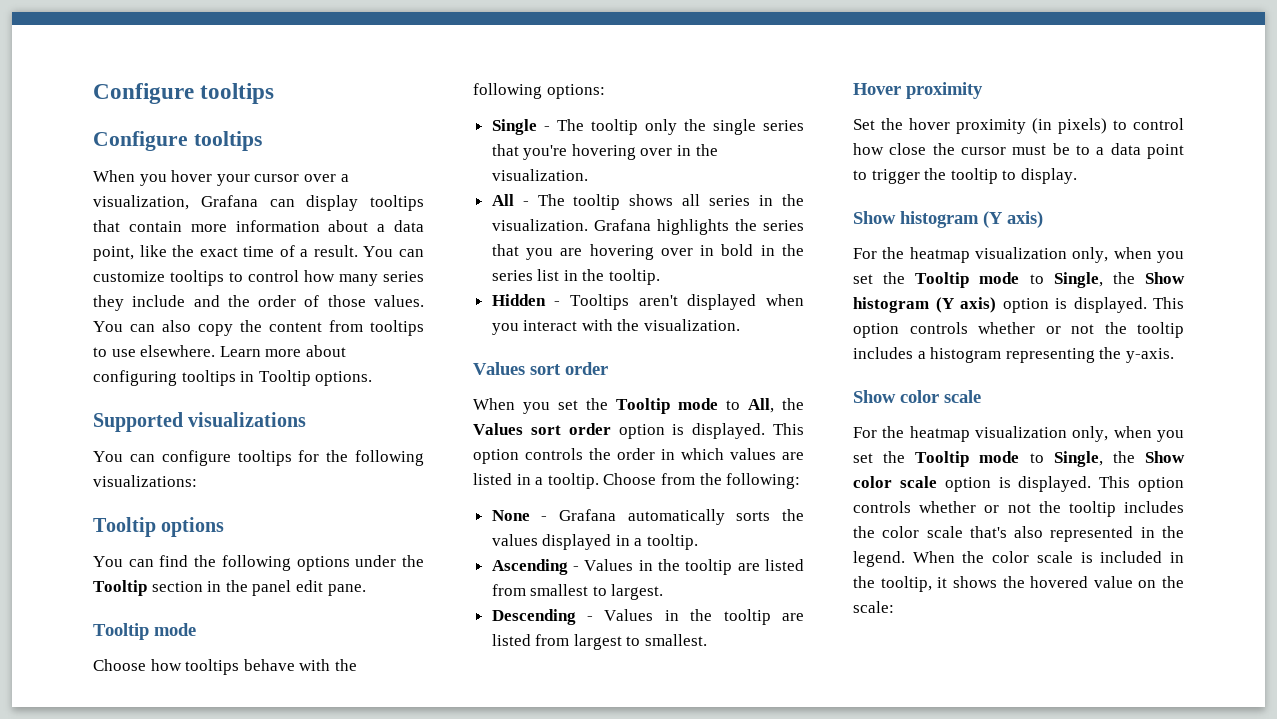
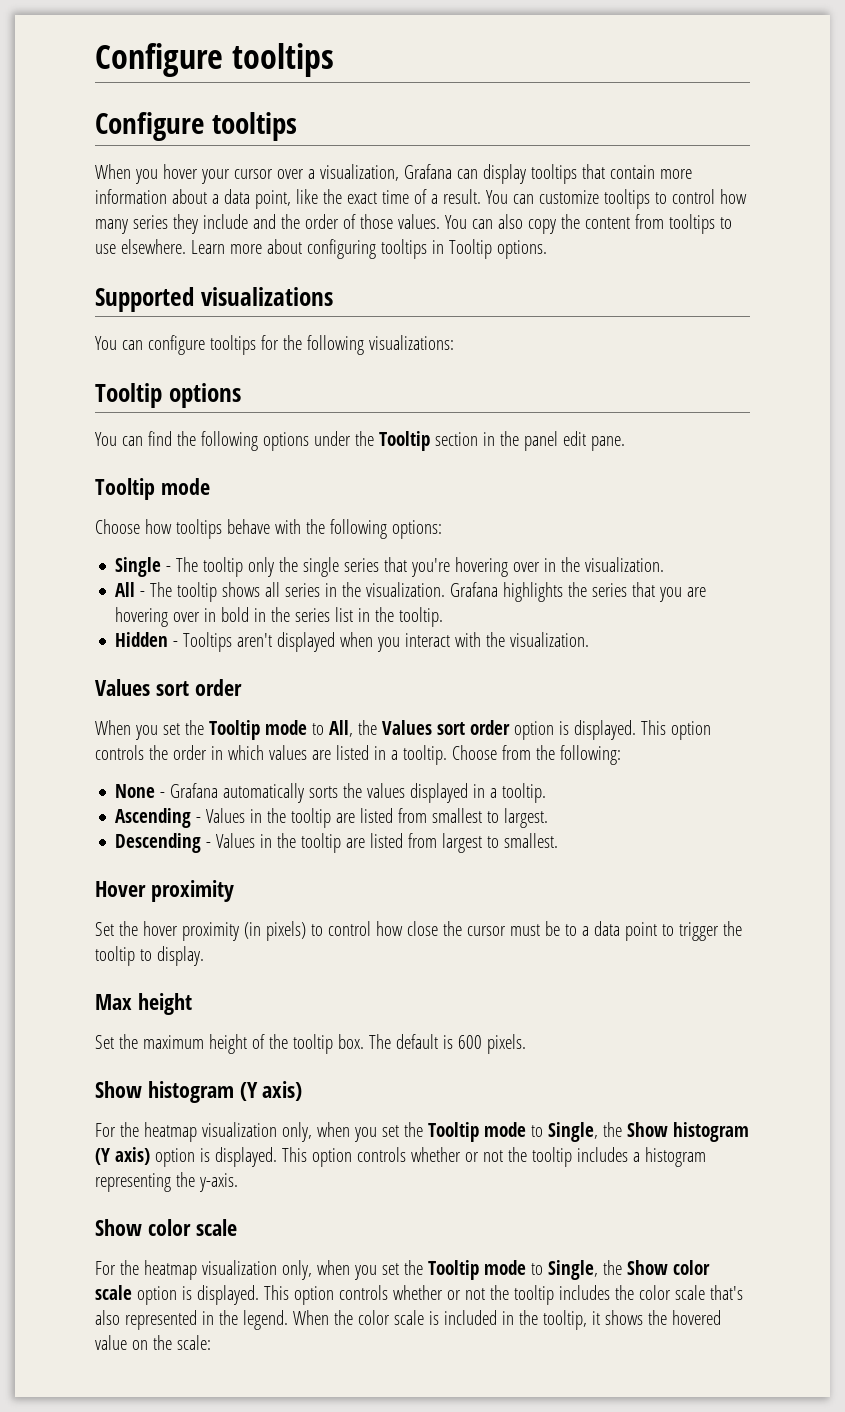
+ Max height
+ Set the maximum height of the tooltip box. The default is 600 pixels.

